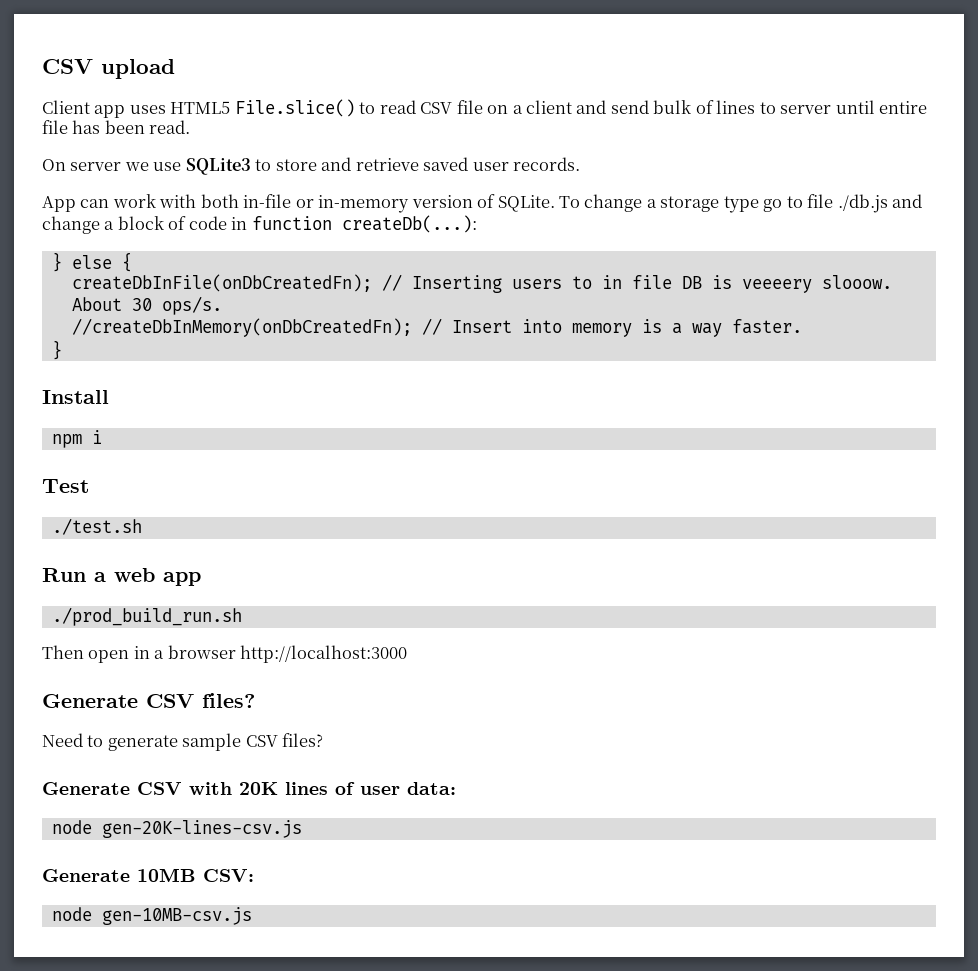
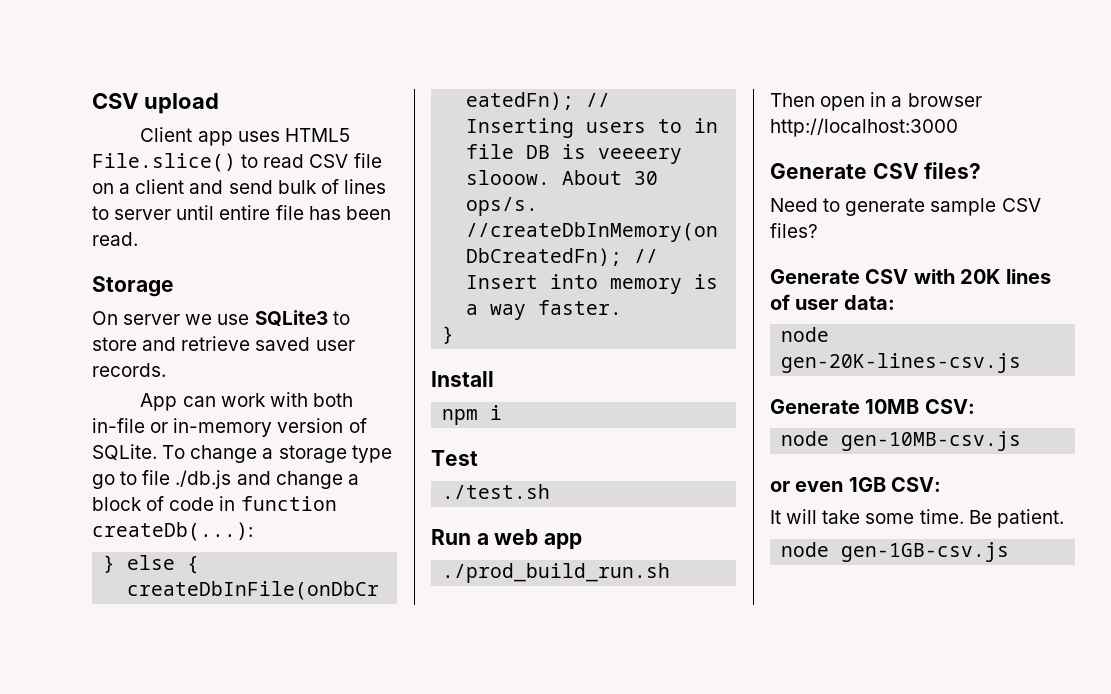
+ Storage
+ or even 1GB CSV:
+ It will take some time. Be patient.
+ node gen-1GB-csv.js

